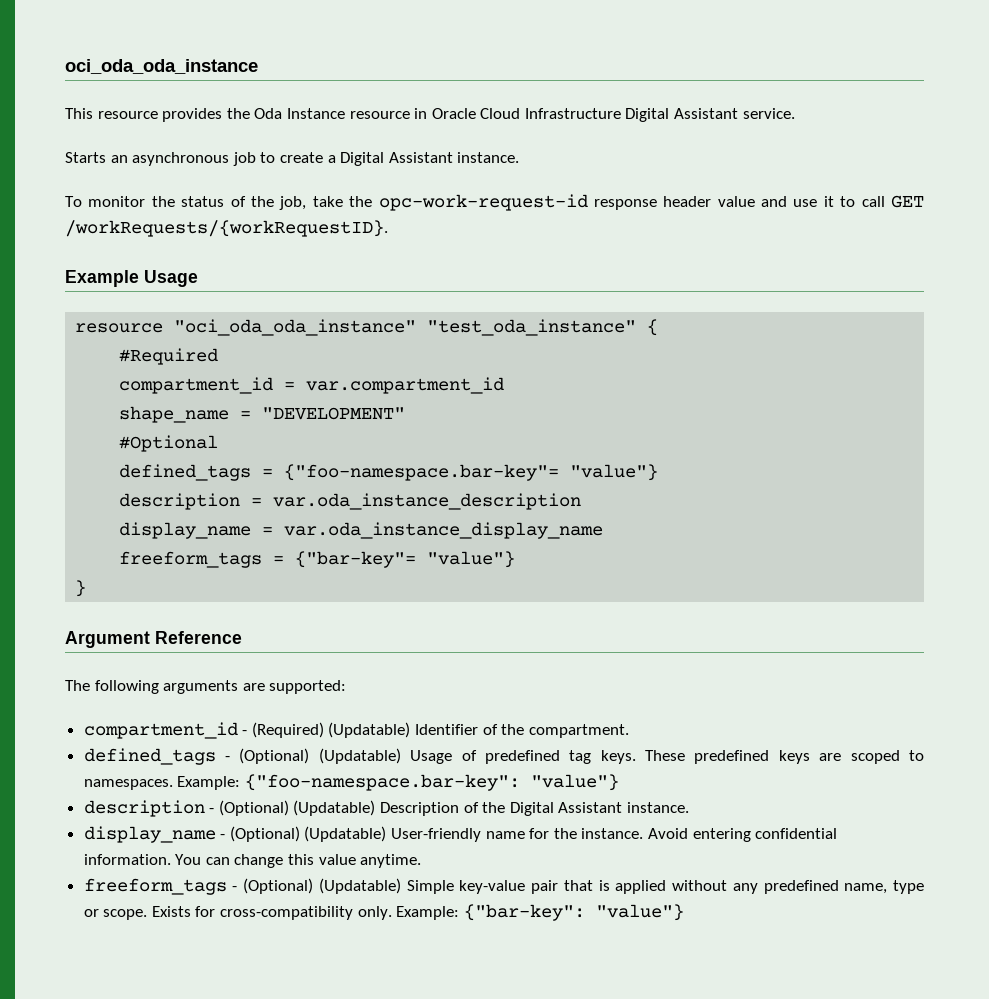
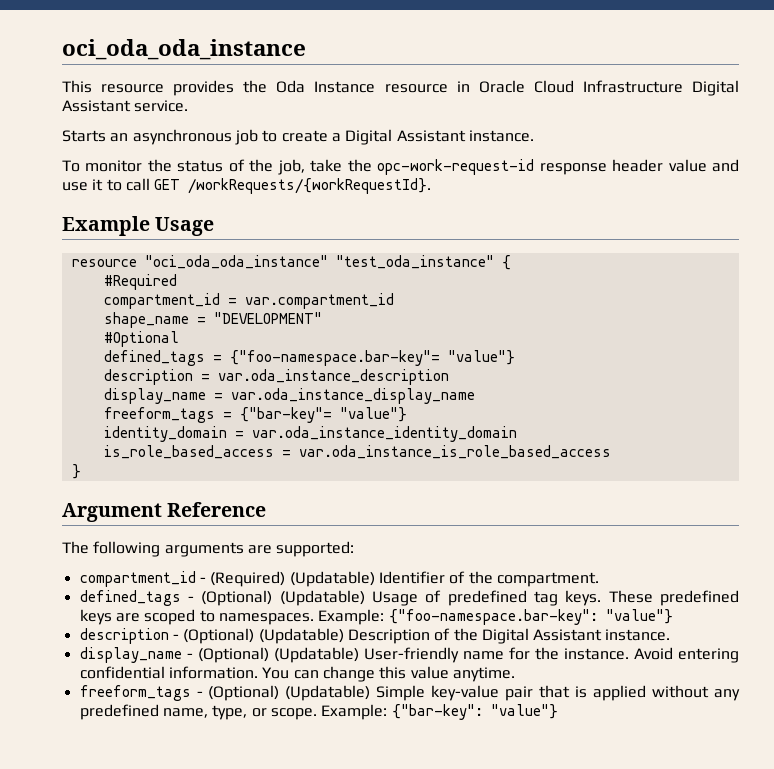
- To monitor the status of the job, take the opc-work-request-id response header value and use it to call GET /workRequests/{workRequestID}.
+ To monitor the status of the job, take the opc-work-request-id response header value and use it to call GET /workRequests/{workRequestId}.
+ identity_domain = var.oda_instance_identity_domain
+ is_role_based_access = var.oda_instance_is_role_based_access
- freeform_tags - (Optional) (Updatable) Simple key-value pair that is applied without any predefined name, type or scope.
+ freeform_tags - (Optional) (Updatable) Simple key-value pair that is applied without any predefined name, type, or scope.
- Exists for cross-compatibility only.

